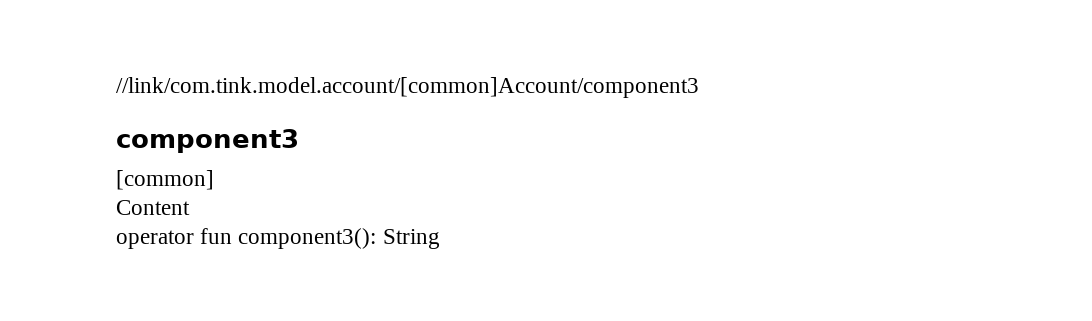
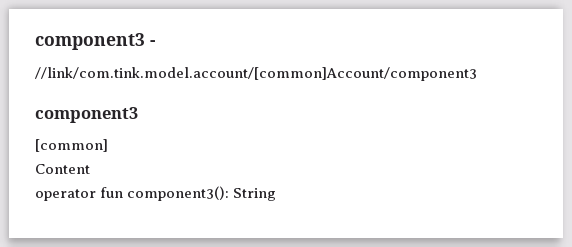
+ component3 -

